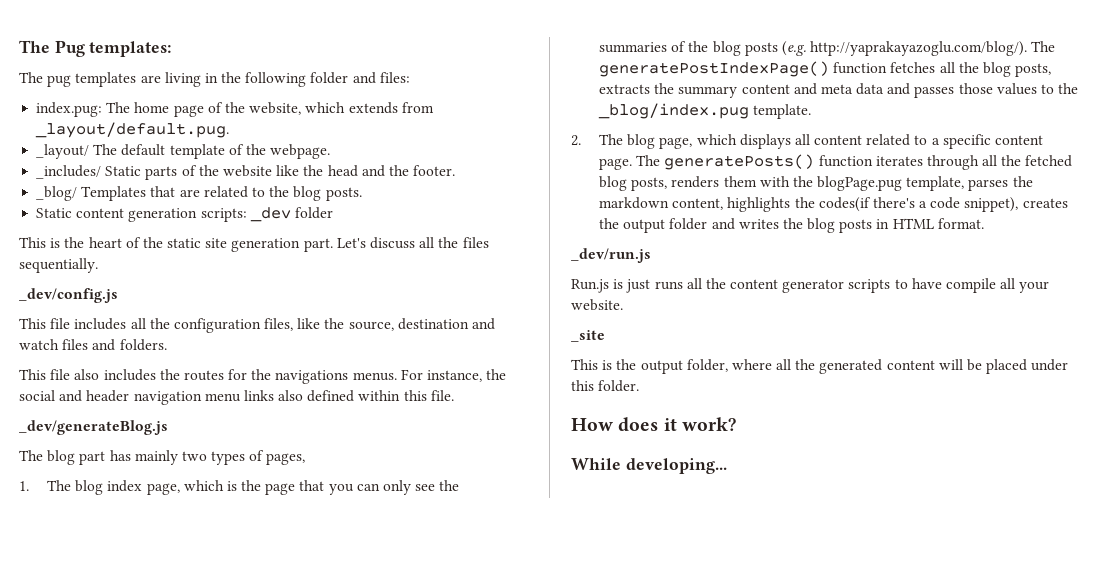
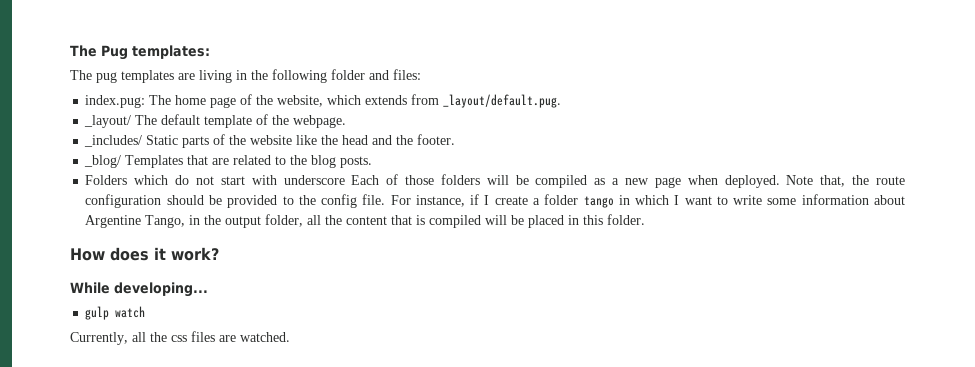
- Static content generation scripts: _dev folder
- This is the heart of the static site generation part. Let's discuss all the files sequentially.
- _dev/config.js
- This file includes all the configuration files, like the source, destination and watch files and folders.
- This file also includes the routes for the navigations menus. For instance, the social and header navigation menu links also defined within this file.
- _dev/generateBlog.js
- The blog part has mainly two types of pages,
- 1. The blog index page, which is the page that you can only see the summaries of the blog posts (e.g. http://yaprakayazoglu.com/blog/). The generatePostIndexPage() function fetches all the blog posts, extracts the summary content and meta data and passes those values to the _blog/index.pug template.
- 2. The blog page, which displays all content related to a specific content page. The generatePosts() function iterates through all the fetched blog posts, renders them with the blogPage.pug template, parses the markdown content, highlights the codes(if there's a code snippet), creates the output folder and writes the blog posts in HTML format.
- _dev/run.js
- Run.js is just runs all the content generator scripts to have compile all your website.
- _site
- This is the output folder, where all the generated content will be placed under this folder.
+ Folders which do not start with underscore Each of those folders will be compiled as a new page when deployed. Note that, the route configuration should be provided to the config file. For instance, if I create a folder tango in which I want to write some information about Argentine Tango, in the output folder, all the content that is compiled will be placed in this folder.
+ gulp watch
+ Currently, all the css files are watched.

